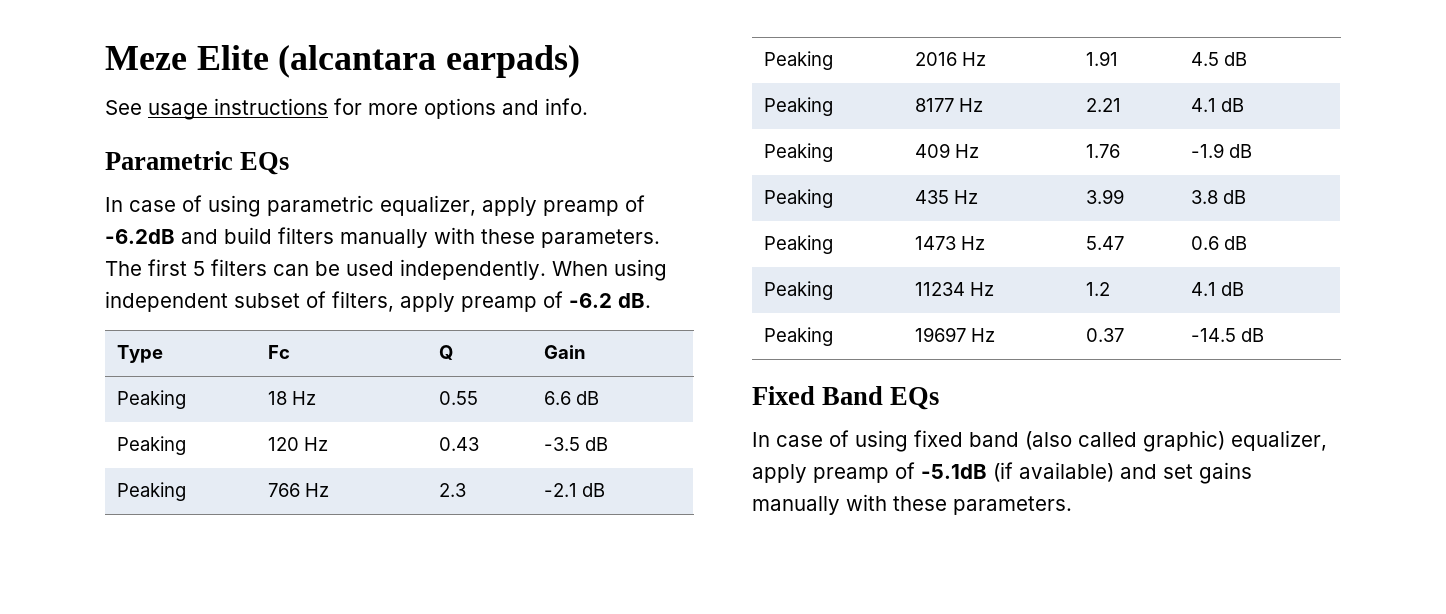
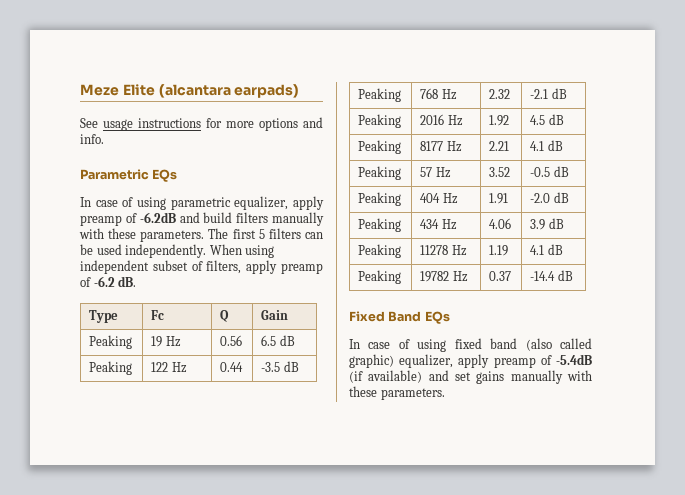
- Peaking | 18 Hz | 0.55 | 6.6 dB
- Peaking | 120 Hz | 0.43 | -3.5 dB
+ Peaking | 19 Hz | 0.56 | 6.5 dB
+ Peaking | 122 Hz | 0.44 | -3.5 dB
- Peaking | 766 Hz | 2.3 | -2.1 dB
+ Peaking | 768 Hz | 2.32 | -2.1 dB
- Peaking | 2016 Hz | 1.91 | 4.5 dB
+ Peaking | 2016 Hz | 1.92 | 4.5 dB
- Peaking | 409 Hz | 1.76 | -1.9 dB
- Peaking | 435 Hz | 3.99 | 3.8 dB
- Peaking | 1473 Hz | 5.47 | 0.6 dB
- Peaking | 11234 Hz | 1.2 | 4.1 dB
- Peaking | 19697 Hz | 0.37 | -14.5 dB
+ Peaking | 57 Hz | 3.52 | -0.5 dB
+ Peaking | 404 Hz | 1.91 | -2.0 dB
+ Peaking | 434 Hz | 4.06 | 3.9 dB
+ Peaking | 11278 Hz | 1.19 | 4.1 dB
+ Peaking | 19782 Hz | 0.37 | -14.4 dB
- In case of using fixed band (also called graphic) equalizer, apply preamp of -5.1dB (if available) and set gains manually with these parameters.
+ In case of using fixed band (also called graphic) equalizer, apply preamp of -5.4dB (if available) and set gains manually with these parameters.

